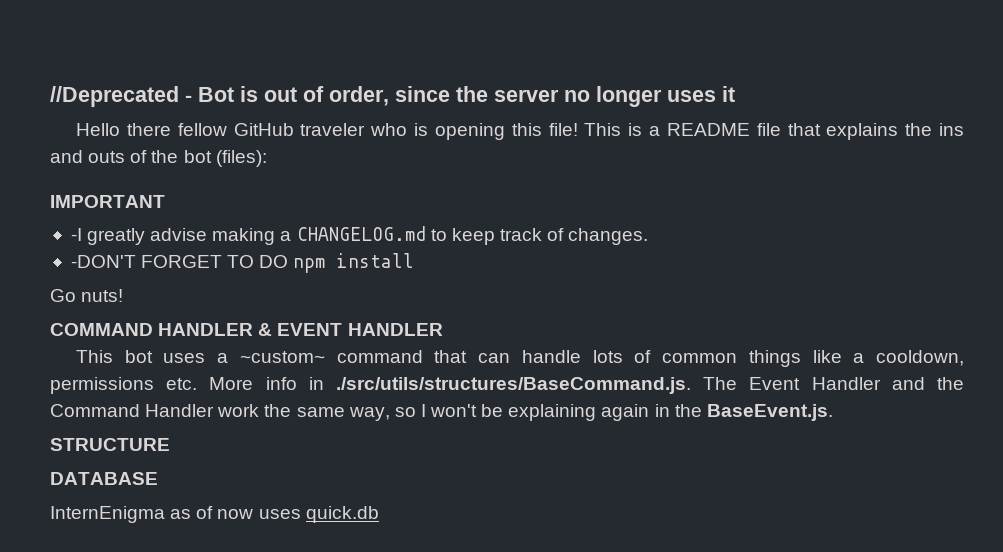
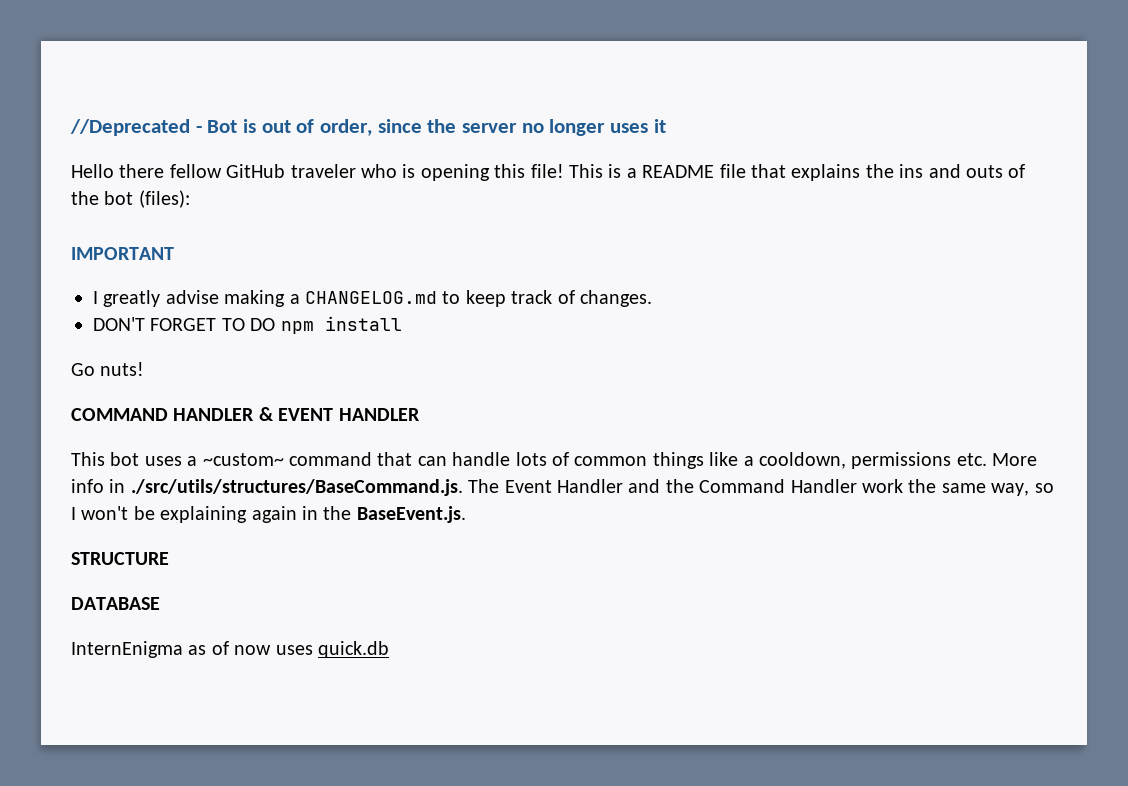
- -I greatly advise making a CHANGELOG.md to keep track of changes.
+ I greatly advise making a CHANGELOG.md to keep track of changes.
- -DON'T FORGET TO DO npm install
+ DON'T FORGET TO DO npm install

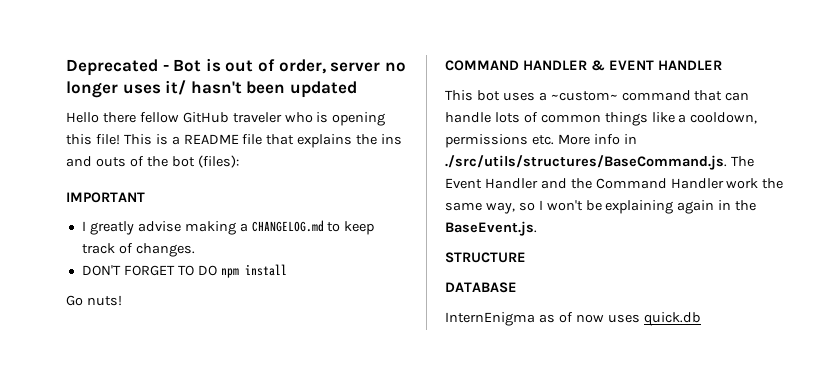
- //Deprecated - Bot is out of order, since the server no longer uses it
+ Deprecated - Bot is out of order, server no longer uses it/ hasn't been updated

